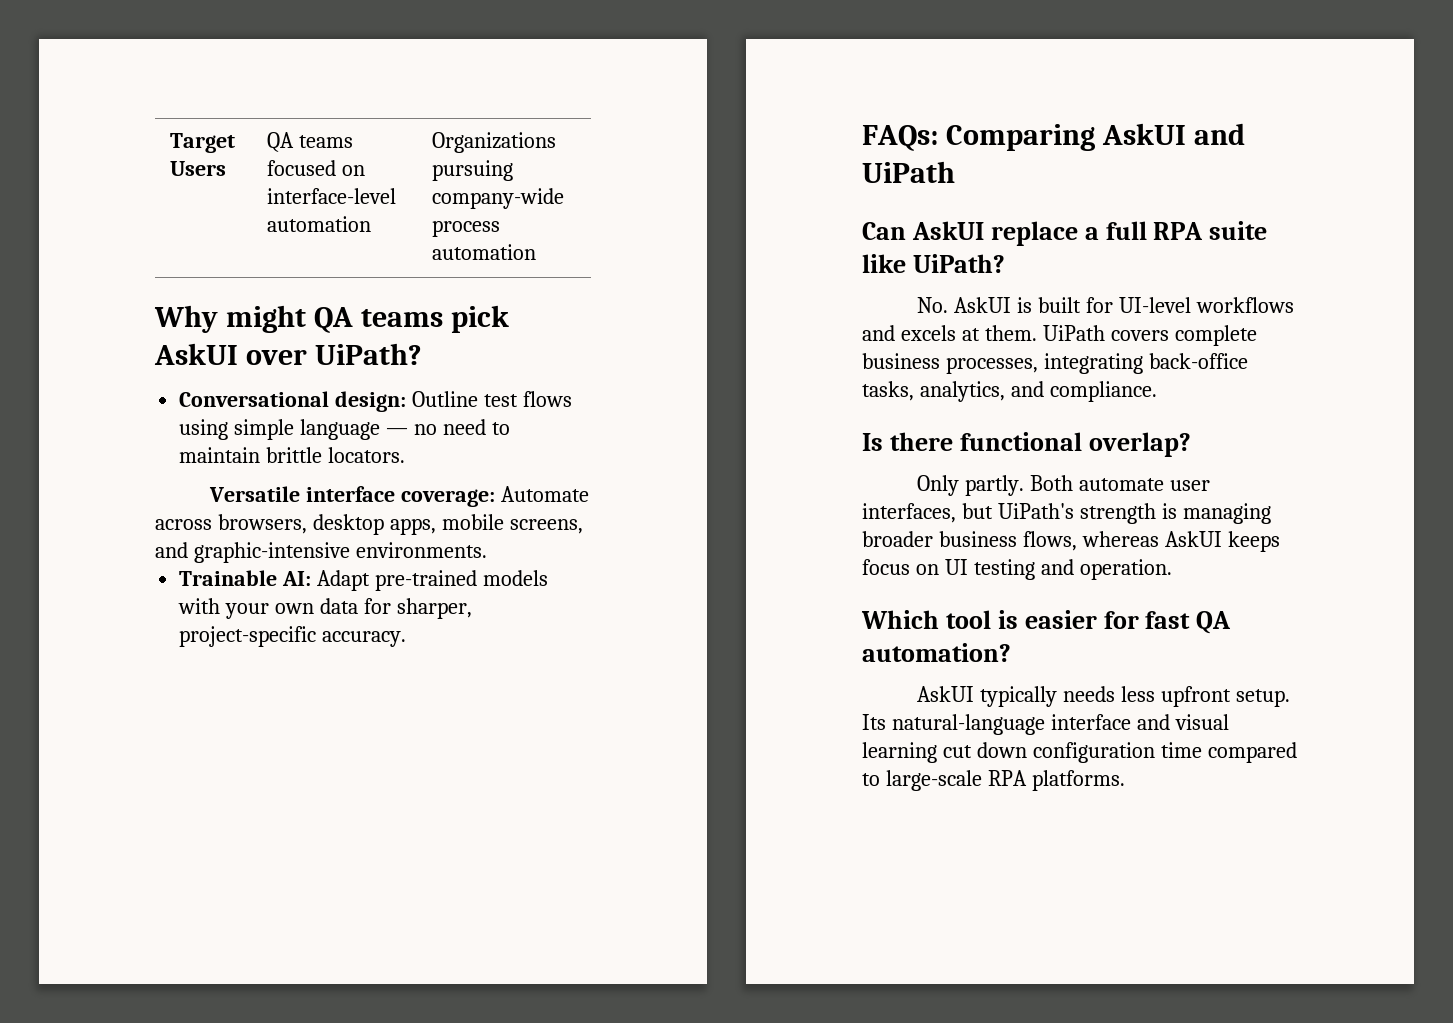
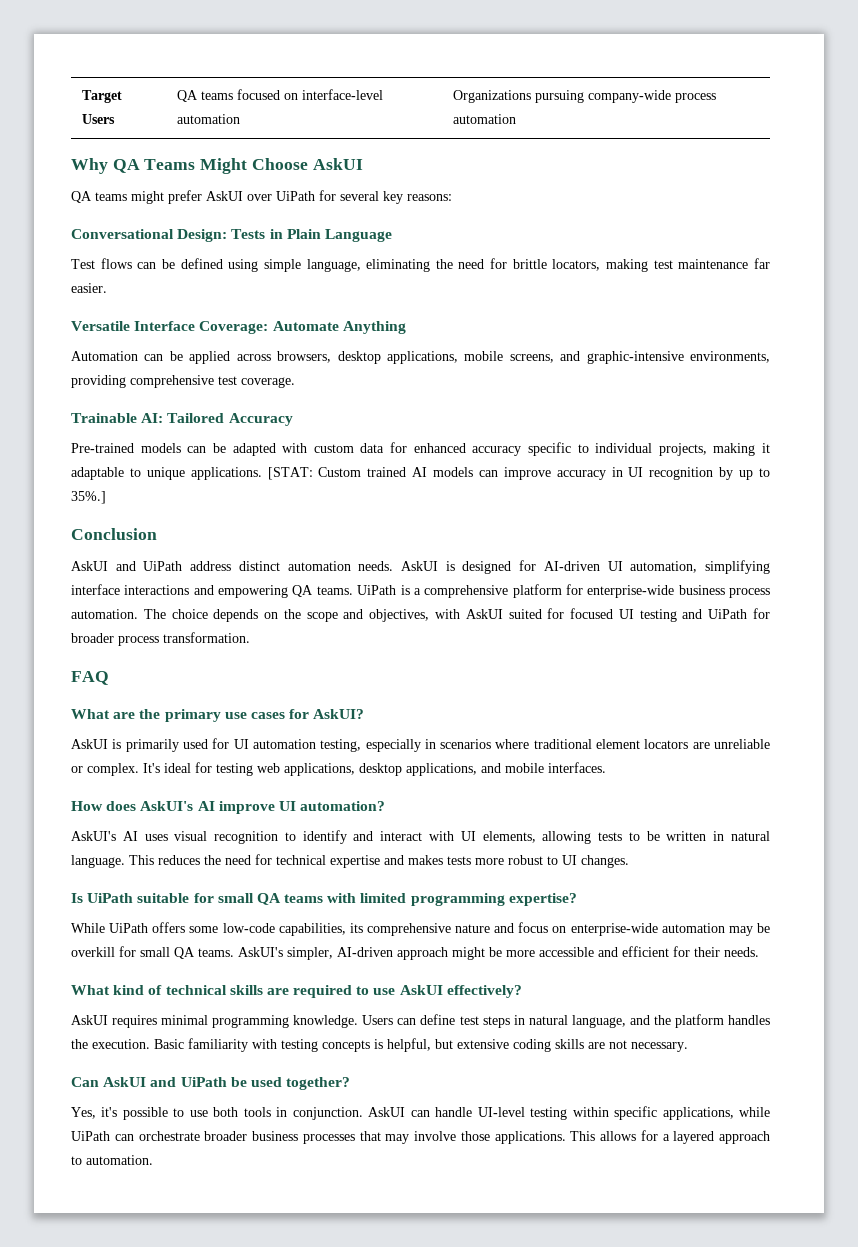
- Why might QA teams pick AskUI over UiPath?
- Conversational design: Outline test flows using simple language — no need to maintain brittle locators.
- Versatile interface coverage: Automate across browsers, desktop apps, mobile screens, and graphic-intensive environments.
- Trainable AI: Adapt pre-trained models with your own data for sharper, project-specific accuracy.
- FAQs: Comparing AskUI and UiPath
- Can AskUI replace a full RPA suite like UiPath?
- No. AskUI is built for UI-level workflows and excels at them. UiPath covers complete business processes, integrating back-office tasks, analytics, and compliance.
- Is there functional overlap?
- Only partly. Both automate user interfaces, but UiPath's strength is managing broader business flows, whereas AskUI keeps focus on UI testing and operation.
- Which tool is easier for fast QA automation?
- AskUI typically needs less upfront setup. Its natural-language interface and visual learning cut down configuration time compared to large-scale RPA platforms.
+ Why QA Teams Might Choose AskUI
+ QA teams might prefer AskUI over UiPath for several key reasons:
+ Conversational Design: Tests in Plain Language
+ Test flows can be defined using simple language, eliminating the need for brittle locators, making test maintenance far easier.
+ Versatile Interface Coverage: Automate Anything
+ Automation can be applied across browsers, desktop applications, mobile screens, and graphic-intensive environments, providing comprehensive test coverage.
+ Trainable AI: Tailored Accuracy
+ Pre-trained models can be adapted with custom data for enhanced accuracy specific to individual projects, making it adaptable to unique applications. [STAT: Custom trained AI models can improve accuracy in UI recognition by up to 35%.]
+ Conclusion
+ AskUI and UiPath address distinct automation needs. AskUI is designed for AI-driven UI automation, simplifying interface interactions and empowering QA teams. UiPath is a comprehensive platform for enterprise-wide business process automation. The choice depends on the scope and objectives, with AskUI suited for focused UI testing and UiPath for broader process transformation.
+ FAQ
+ What are the primary use cases for AskUI?
+ AskUI is primarily used for UI automation testing, especially in scenarios where traditional element locators are unreliable or complex. It's ideal for testing web applications, desktop applications, and mobile interfaces.
+ How does AskUI's AI improve UI automation?
+ AskUI's AI uses visual recognition to identify and interact with UI elements, allowing tests to be written in natural language. This reduces the need for technical expertise and makes tests more robust to UI changes.
+ Is UiPath suitable for small QA teams with limited programming expertise?
+ While UiPath offers some low-code capabilities, its comprehensive nature and focus on enterprise-wide automation may be overkill for small QA teams. AskUI's simpler, AI-driven approach might be more accessible and efficient for their needs.
+ What kind of technical skills are required to use AskUI effectively?
+ AskUI requires minimal programming knowledge. Users can define test steps in natural language, and the platform handles the execution. Basic familiarity with testing concepts is helpful, but extensive coding skills are not necessary.
+ Can AskUI and UiPath be used together?
+ Yes, it's possible to use both tools in conjunction. AskUI can handle UI-level testing within specific applications, while UiPath can orchestrate broader business processes that may involve those applications. This allows for a layered approach to automation.

